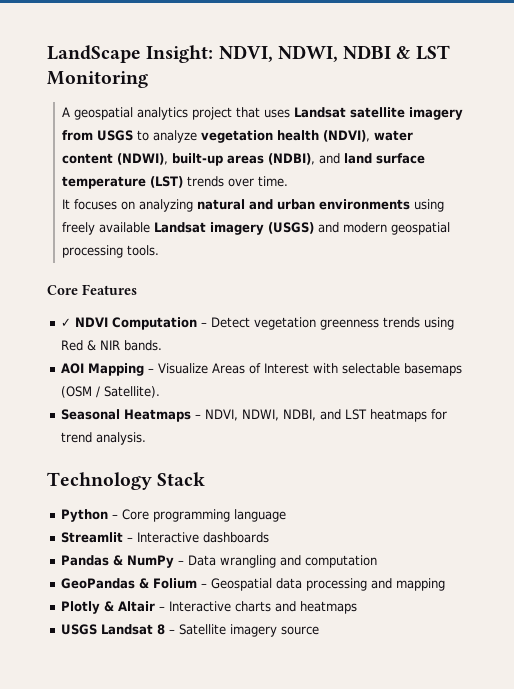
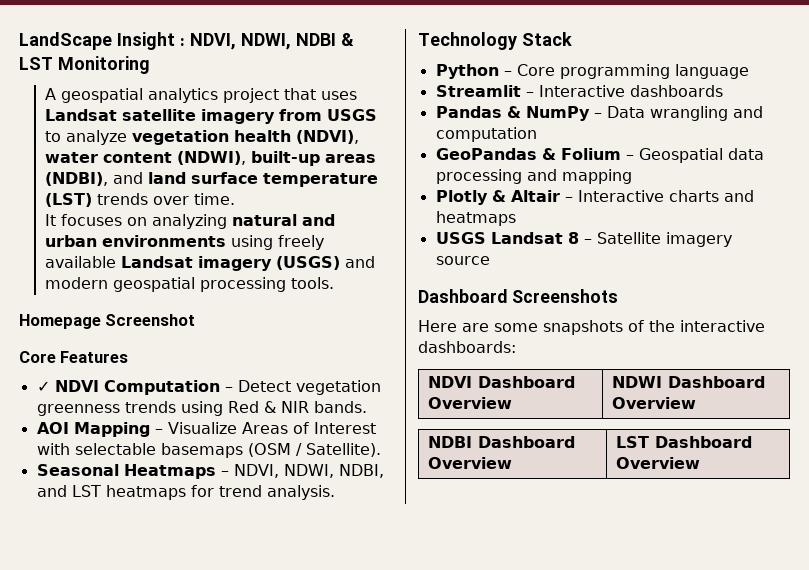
- LandScape Insight: NDVI, NDWI, NDBI & LST Monitoring
+ LandScape Insight : NDVI, NDWI, NDBI & LST Monitoring
+ Homepage Screenshot
+ Dashboard Screenshots
+ Here are some snapshots of the interactive dashboards:
+ NDVI Dashboard Overview | NDWI Dashboard Overview
+ NDBI Dashboard Overview | LST Dashboard Overview

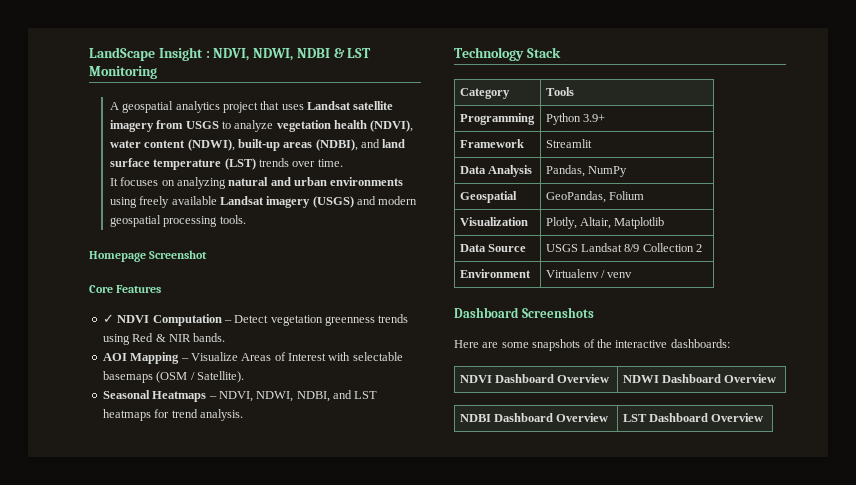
- Python – Core programming language
- Streamlit – Interactive dashboards
- Pandas & NumPy – Data wrangling and computation
- GeoPandas & Folium – Geospatial data processing and mapping
- Plotly & Altair – Interactive charts and heatmaps
- USGS Landsat 8 – Satellite imagery source
+ Category | Tools
+ Programming | Python 3.9+
+ Framework | Streamlit
+ Data Analysis | Pandas, NumPy
+ Geospatial | GeoPandas, Folium
+ Visualization | Plotly, Altair, Matplotlib
+ Data Source | USGS Landsat 8/9 Collection 2
+ Environment | Virtualenv / venv

